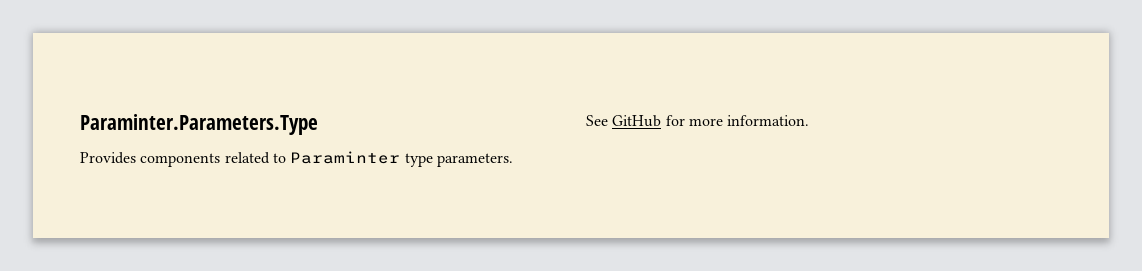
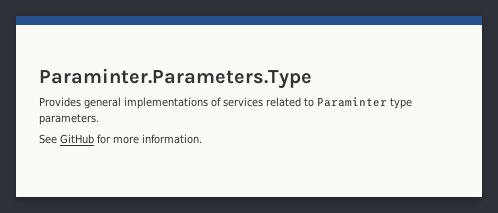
- Provides components related to Paraminter type parameters.
+ Provides general implementations of services related to Paraminter type parameters.

